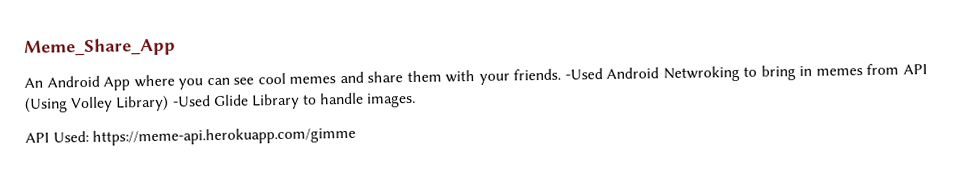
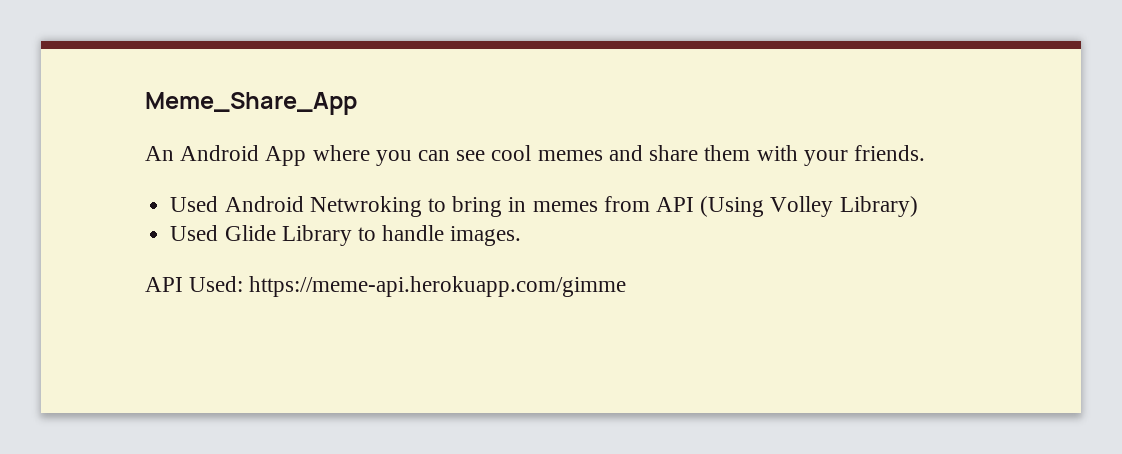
- An Android App where you can see cool memes and share them with your friends. -Used Android Netwroking to bring in memes from API (Using Volley Library) -Used Glide Library to handle images.
+ An Android App where you can see cool memes and share them with your friends.
+ Used Android Netwroking to bring in memes from API (Using Volley Library)
+ Used Glide Library to handle images.

